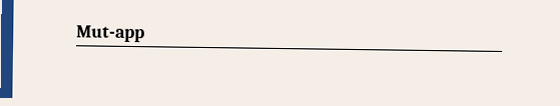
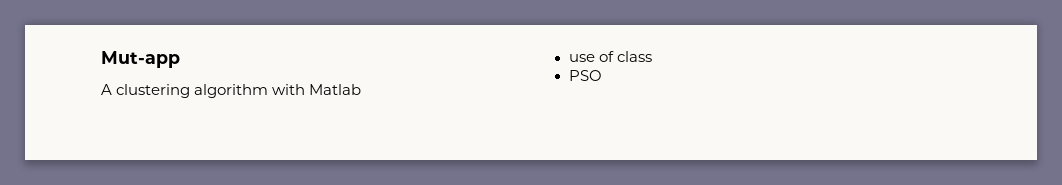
+ A clustering algorithm with Matlab
+ use of class
+ PSO

